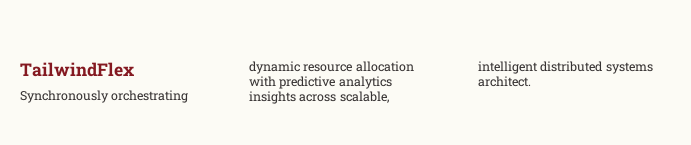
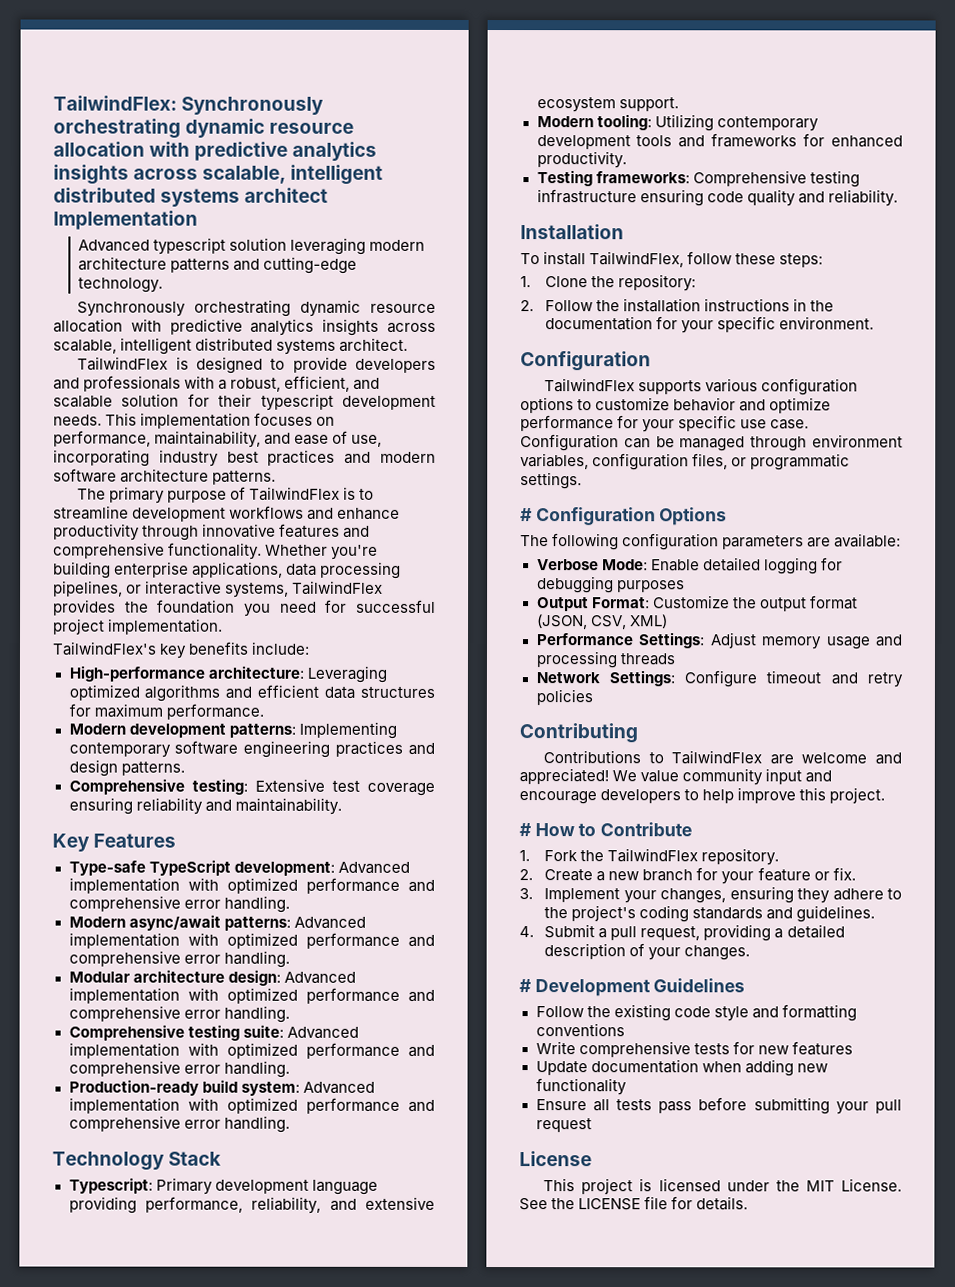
- TailwindFlex
+ TailwindFlex: Synchronously orchestrating dynamic resource allocation with predictive analytics insights across scalable, intelligent distributed systems architect Implementation
+ Advanced typescript solution leveraging modern architecture patterns and cutting-edge technology.
+ TailwindFlex is designed to provide developers and professionals with a robust, efficient, and scalable solution for their typescript development needs. This implementation focuses on performance, maintainability, and ease of use, incorporating industry best practices and modern software architecture patterns.
+ The primary purpose of TailwindFlex is to streamline development workflows and enhance productivity through innovative features and comprehensive functionality. Whether you're building enterprise applications, data processing pipelines, or interactive systems, TailwindFlex provides the foundation you need for successful project implementation.
+ TailwindFlex's key benefits include:
+ High-performance architecture: Leveraging optimized algorithms and efficient data structures for maximum performance.
+ Modern development patterns: Implementing contemporary software engineering practices and design patterns.
+ Comprehensive testing: Extensive test coverage ensuring reliability and maintainability.
+ Key Features
+ Type-safe TypeScript development: Advanced implementation with optimized performance and comprehensive error handling.
+ Modern async/await patterns: Advanced implementation with optimized performance and comprehensive error handling.
+ Modular architecture design: Advanced implementation with optimized performance and comprehensive error handling.
+ Comprehensive testing suite: Advanced implementation with optimized performance and comprehensive error handling.
+ Production-ready build system: Advanced implementation with optimized performance and comprehensive error handling.
+ Technology Stack
+ Typescript: Primary development language providing performance, reliability, and extensive ecosystem support.
+ Modern tooling: Utilizing contemporary development tools and frameworks for enhanced productivity.
+ Testing frameworks: Comprehensive testing infrastructure ensuring code quality and reliability.
+ Installation
+ To install TailwindFlex, follow these steps:
+ 1. Clone the repository:
+ 2. Follow the installation instructions in the documentation for your specific environment.
+ Configuration
+ TailwindFlex supports various configuration options to customize behavior and optimize performance for your specific use case. Configuration can be managed through environment variables, configuration files, or programmatic settings.
+ # Configuration Options
+ The following configuration parameters are available:
+ Verbose Mode: Enable detailed logging for debugging purposes
+ Output Format: Customize the output format (JSON, CSV, XML)
+ Performance Settings: Adjust memory usage and processing threads
+ Network Settings: Configure timeout and retry policies
+ Contributing
+ Contributions to TailwindFlex are welcome and appreciated! We value community input and encourage developers to help improve this project.
+ # How to Contribute
+ 1. Fork the TailwindFlex repository.
+ 2. Create a new branch for your feature or fix.
+ 3. Implement your changes, ensuring they adhere to the project's coding standards and guidelines.
+ 4. Submit a pull request, providing a detailed description of your changes.
+ # Development Guidelines
+ Follow the existing code style and formatting conventions
+ Write comprehensive tests for new features
+ Update documentation when adding new functionality
+ Ensure all tests pass before submitting your pull request
+ License
+ This project is licensed under the MIT License. See the LICENSE file for details.

